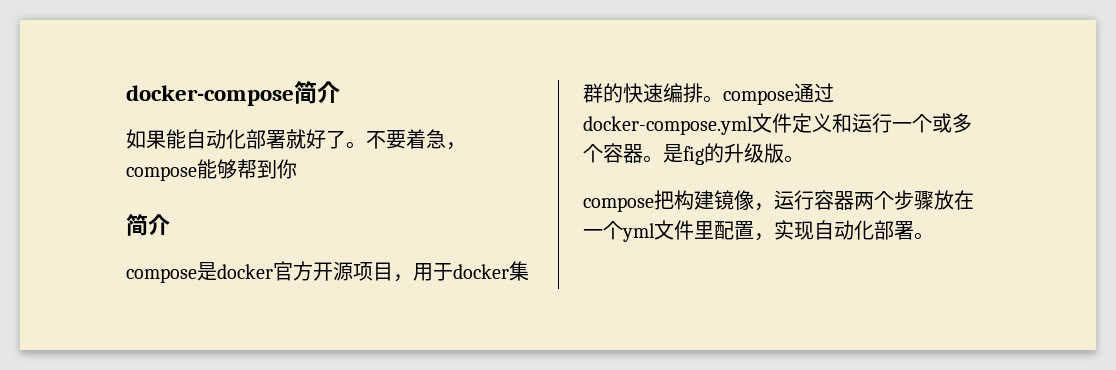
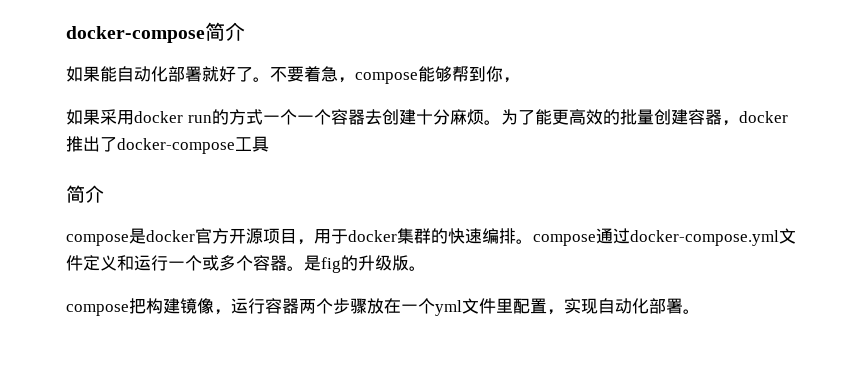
- 不要着急，compose能够帮到你
+ 不要着急，compose能够帮到你，
+ 如果采用docker run的方式一个一个容器去创建十分麻烦。为了能更高效的批量创建容器，docker推出了docker-compose工具

